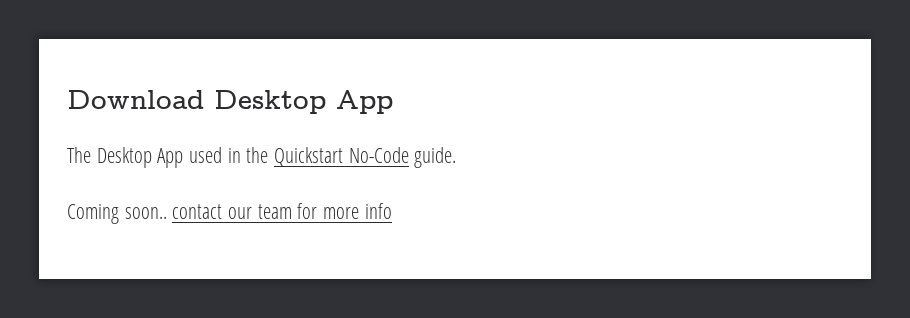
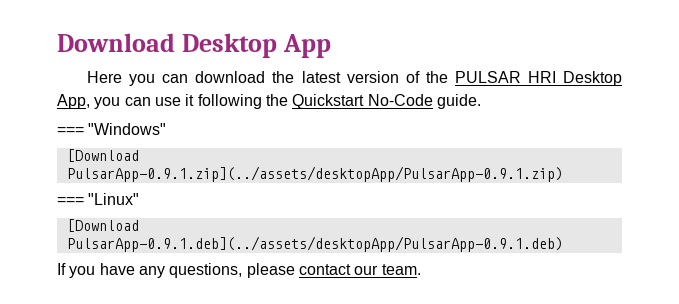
- The Desktop App used in the Quickstart No-Code guide.
- Coming soon.. contact our team for more info
+ Here you can download the latest version of the PULSAR HRI Desktop App, you can use it following the Quickstart No-Code guide.
+ === "Windows"
+ [Download PulsarApp-0.9.1.zip](../assets/desktopApp/PulsarApp-0.9.1.zip)
+ === "Linux"
+ [Download PulsarApp-0.9.1.deb](../assets/desktopApp/PulsarApp-0.9.1.deb)
+ If you have any questions, please contact our team.

